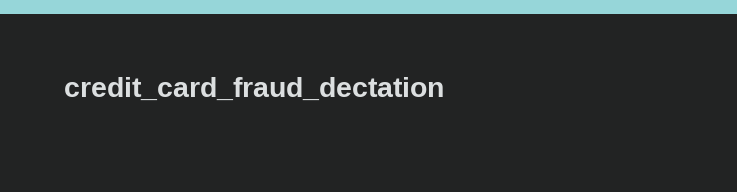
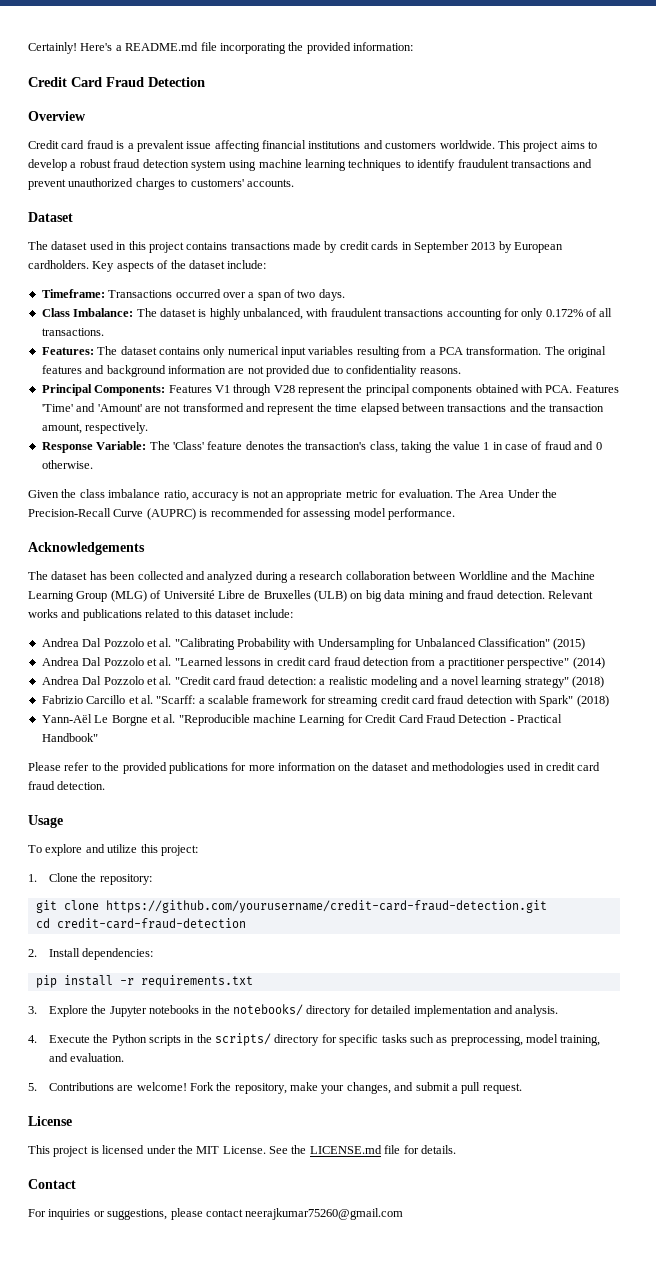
- credit_card_fraud_dectation
+ Certainly! Here's a README.md file incorporating the provided information:
+ Credit Card Fraud Detection
+ Overview
+ Credit card fraud is a prevalent issue affecting financial institutions and customers worldwide. This project aims to develop a robust fraud detection system using machine learning techniques to identify fraudulent transactions and prevent unauthorized charges to customers' accounts.
+ Dataset
+ The dataset used in this project contains transactions made by credit cards in September 2013 by European cardholders. Key aspects of the dataset include:
+ Timeframe: Transactions occurred over a span of two days.
+ Class Imbalance: The dataset is highly unbalanced, with fraudulent transactions accounting for only 0.172% of all transactions.
+ Features: The dataset contains only numerical input variables resulting from a PCA transformation. The original features and background information are not provided due to confidentiality reasons.
+ Principal Components: Features V1 through V28 represent the principal components obtained with PCA. Features 'Time' and 'Amount' are not transformed and represent the time elapsed between transactions and the transaction amount, respectively.
+ Response Variable: The 'Class' feature denotes the transaction's class, taking the value 1 in case of fraud and 0 otherwise.
+ Given the class imbalance ratio, accuracy is not an appropriate metric for evaluation. The Area Under the Precision-Recall Curve (AUPRC) is recommended for assessing model performance.
+ Acknowledgements
+ The dataset has been collected and analyzed during a research collaboration between Worldline and the Machine Learning Group (MLG) of Université Libre de Bruxelles (ULB) on big data mining and fraud detection. Relevant works and publications related to this dataset include:
+ Andrea Dal Pozzolo et al. "Calibrating Probability with Undersampling for Unbalanced Classification" (2015)
+ Andrea Dal Pozzolo et al. "Learned lessons in credit card fraud detection from a practitioner perspective" (2014)
+ Andrea Dal Pozzolo et al. "Credit card fraud detection: a realistic modeling and a novel learning strategy" (2018)
+ Fabrizio Carcillo et al. "Scarff: a scalable framework for streaming credit card fraud detection with Spark" (2018)
+ Yann-Aël Le Borgne et al. "Reproducible machine Learning for Credit Card Fraud Detection - Practical Handbook"
+ Please refer to the provided publications for more information on the dataset and methodologies used in credit card fraud detection.
+ Usage
+ To explore and utilize this project:
+ 1. Clone the repository:
+ git clone https://github.com/yourusername/credit-card-fraud-detection.git
+ cd credit-card-fraud-detection
+ 2. Install dependencies:
+ pip install -r requirements.txt
+ 3. Explore the Jupyter notebooks in the notebooks/ directory for detailed implementation and analysis.
+ 4. Execute the Python scripts in the scripts/ directory for specific tasks such as preprocessing, model training, and evaluation.
+ 5. Contributions are welcome! Fork the repository, make your changes, and submit a pull request.
+ License
+ This project is licensed under the MIT License. See the LICENSE.md file for details.
+ Contact
+ For inquiries or suggestions, please contact neerajkumar75260@gmail.com

